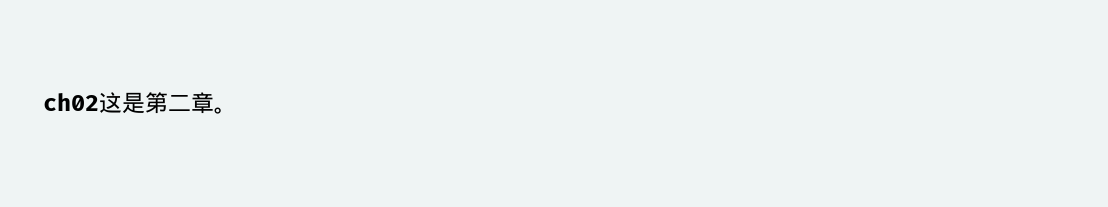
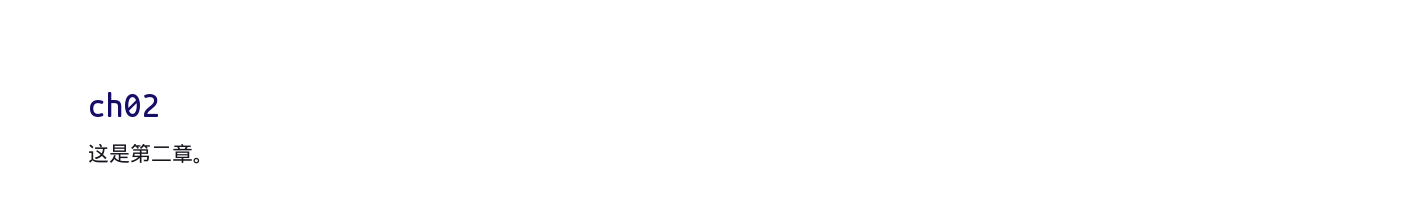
- ch02这是第二章。
+ ch02
+ 这是第二章。

